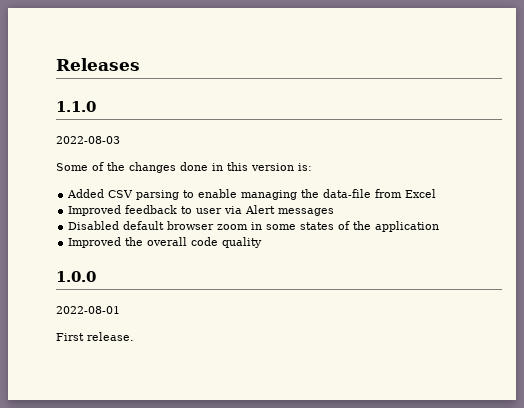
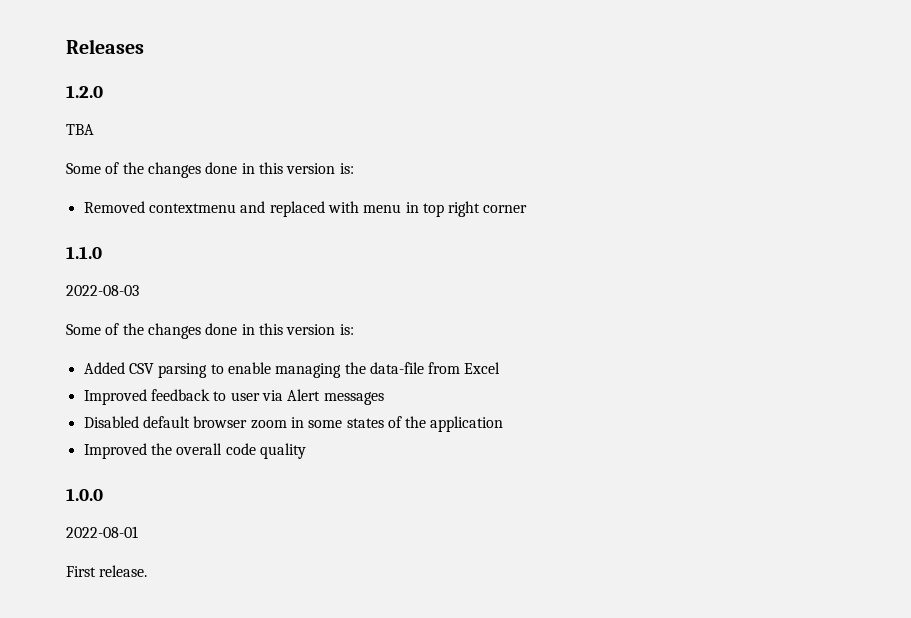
+ 1.2.0
+ TBA
+ Some of the changes done in this version is:
+ Removed contextmenu and replaced with menu in top right corner

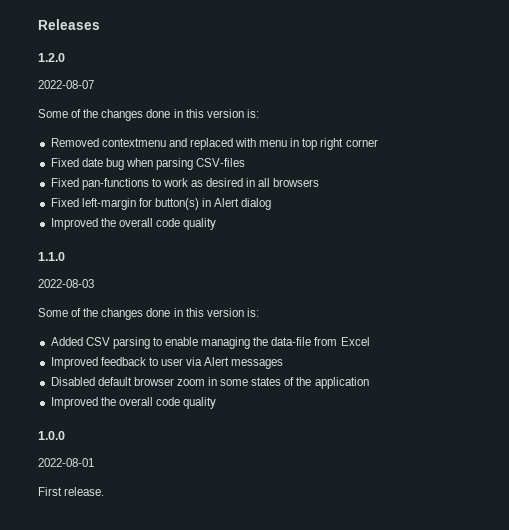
- TBA
+ 2022-08-07
+ Fixed date bug when parsing CSV-files
+ Fixed pan-functions to work as desired in all browsers
+ Fixed left-margin for button(s) in Alert dialog
+ Improved the overall code quality

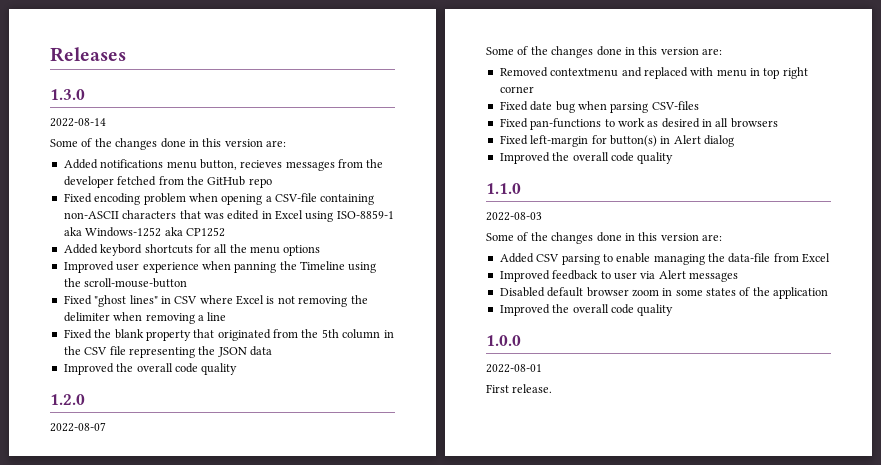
+ 1.3.0
+ 2022-08-14
+ Some of the changes done in this version are:
+ Added notifications menu button, recieves messages from the developer fetched from the GitHub repo
+ Fixed encoding problem when opening a CSV-file containing non-ASCII characters that was edited in Excel using ISO-8859-1 aka Windows-1252 aka CP1252
+ Added keybord shortcuts for all the menu options
+ Improved user experience when panning the Timeline using the scroll-mouse-button
+ Fixed "ghost lines" in CSV where Excel is not removing the delimiter when removing a line
+ Fixed the blank property that originated from the 5th column in the CSV file representing the JSON data
+ Improved the overall code quality
  2022-08-07
- Some of the changes done in this version is:
+ Some of the changes done in this version are:
  2022-08-03
- Some of the changes done in this version is:
+ Some of the changes done in this version are:

